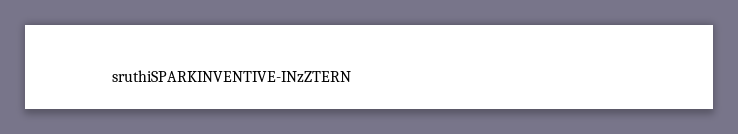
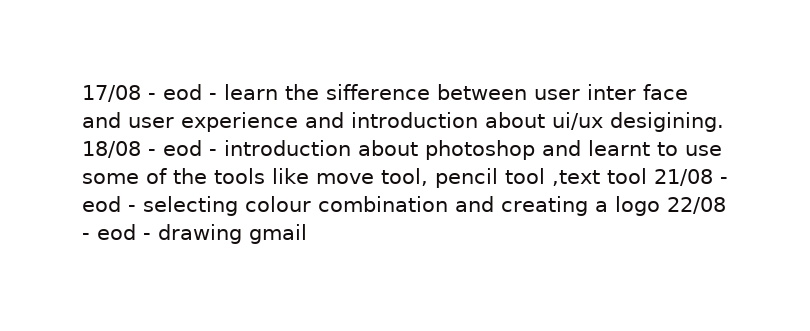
- sruthiSPARKINVENTIVE-INzZTERN
+ 17/08 - eod - learn the sifference between user inter face and user experience and introduction about ui/ux desigining. 18/08 - eod - introduction about photoshop and learnt to use some of the tools like move tool, pencil tool ,text tool 21/08 - eod - selecting colour combination and creating a logo 22/08 - eod - drawing gmail

